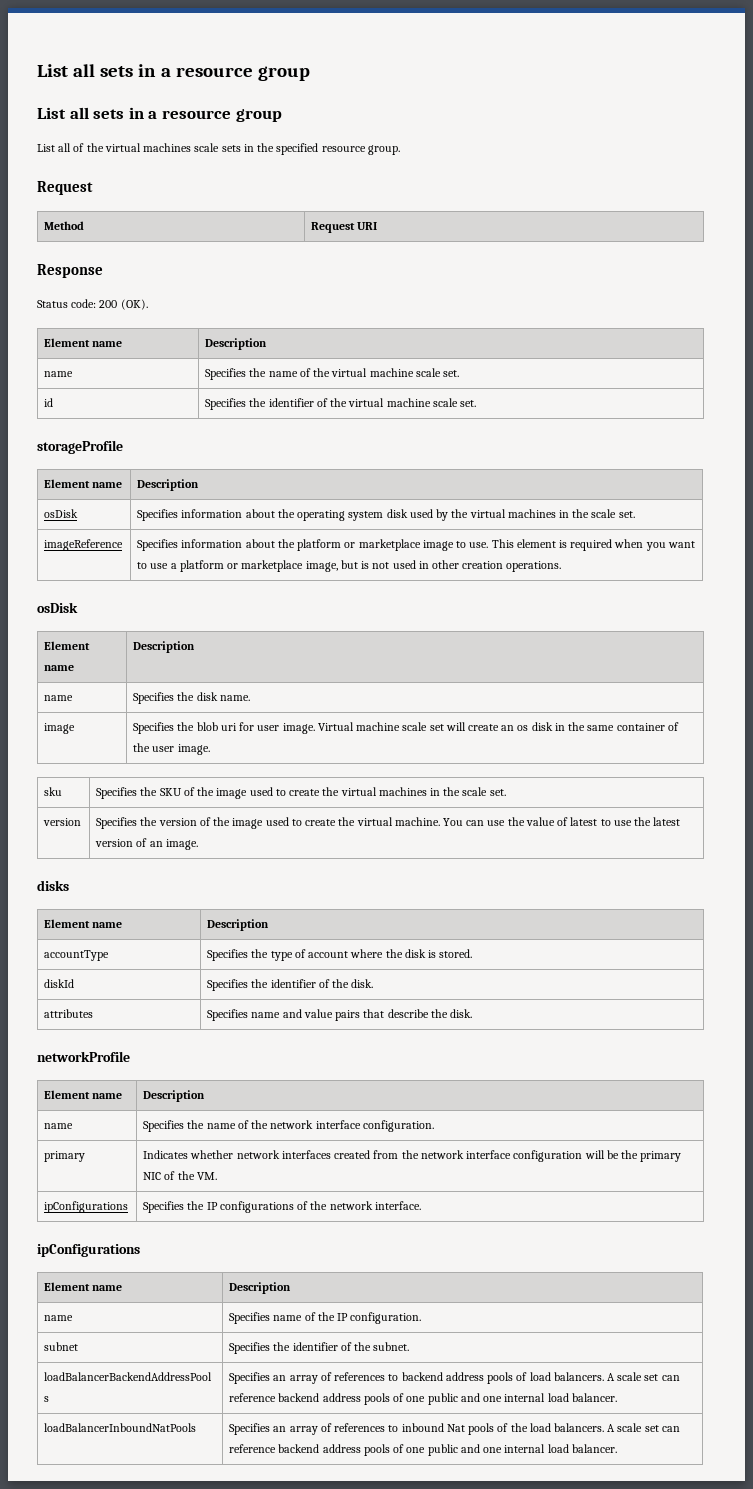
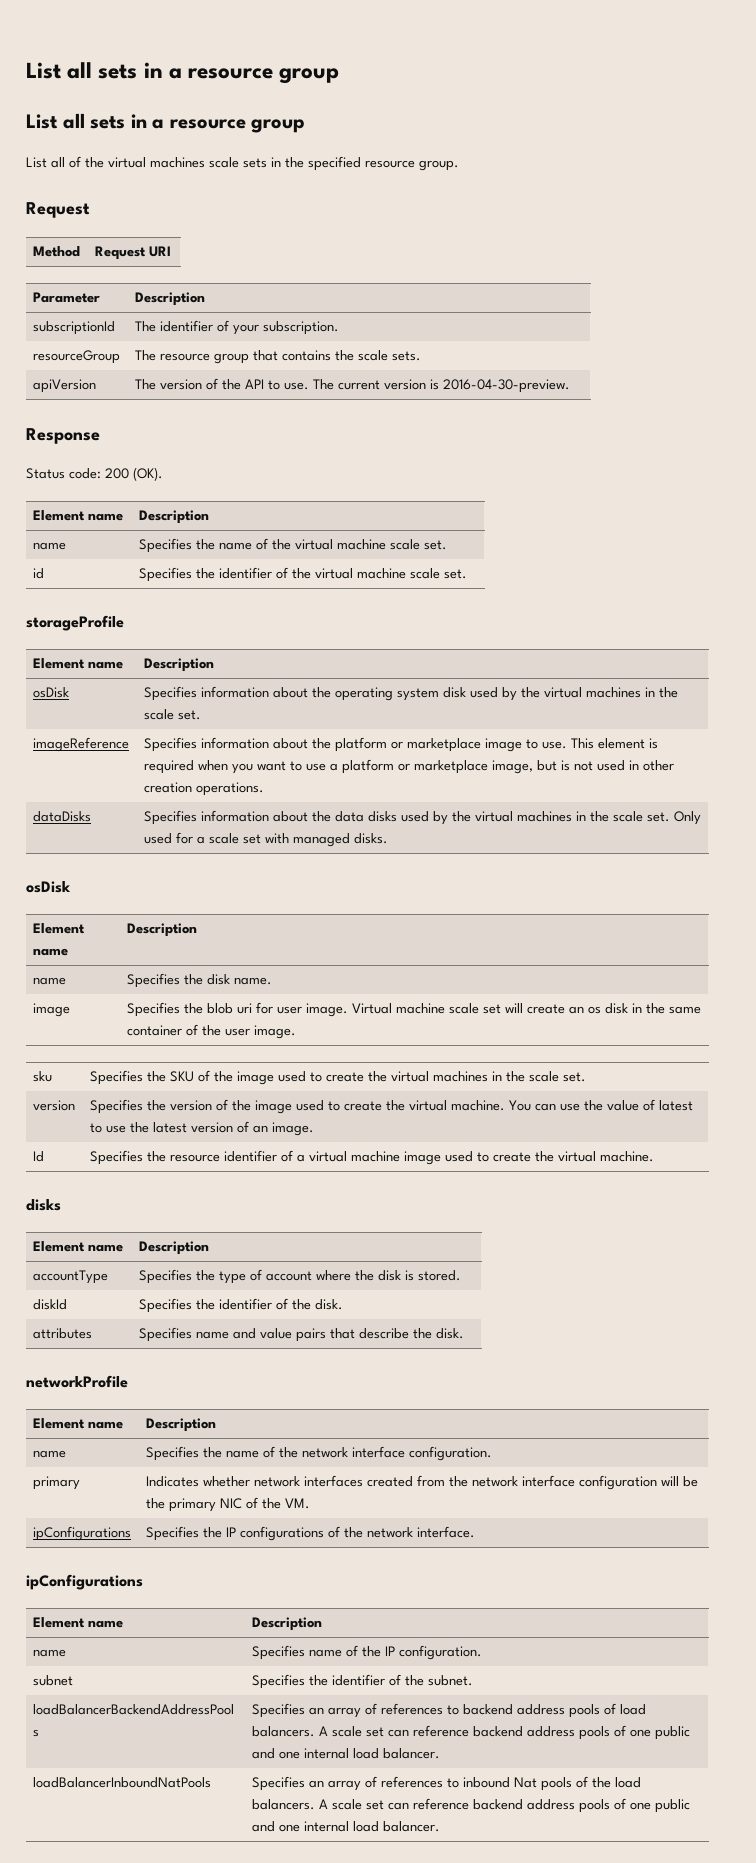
+ Parameter | Description
+ subscriptionId | The identifier of your subscription.
+ resourceGroup | The resource group that contains the scale sets.
+ apiVersion | The version of the API to use. The current version is 2016-04-30-preview.
+ dataDisks | Specifies information about the data disks used by the virtual machines in the scale set. Only used for a scale set with managed disks.
+ Id | Specifies the resource identifier of a virtual machine image used to create the virtual machine.

